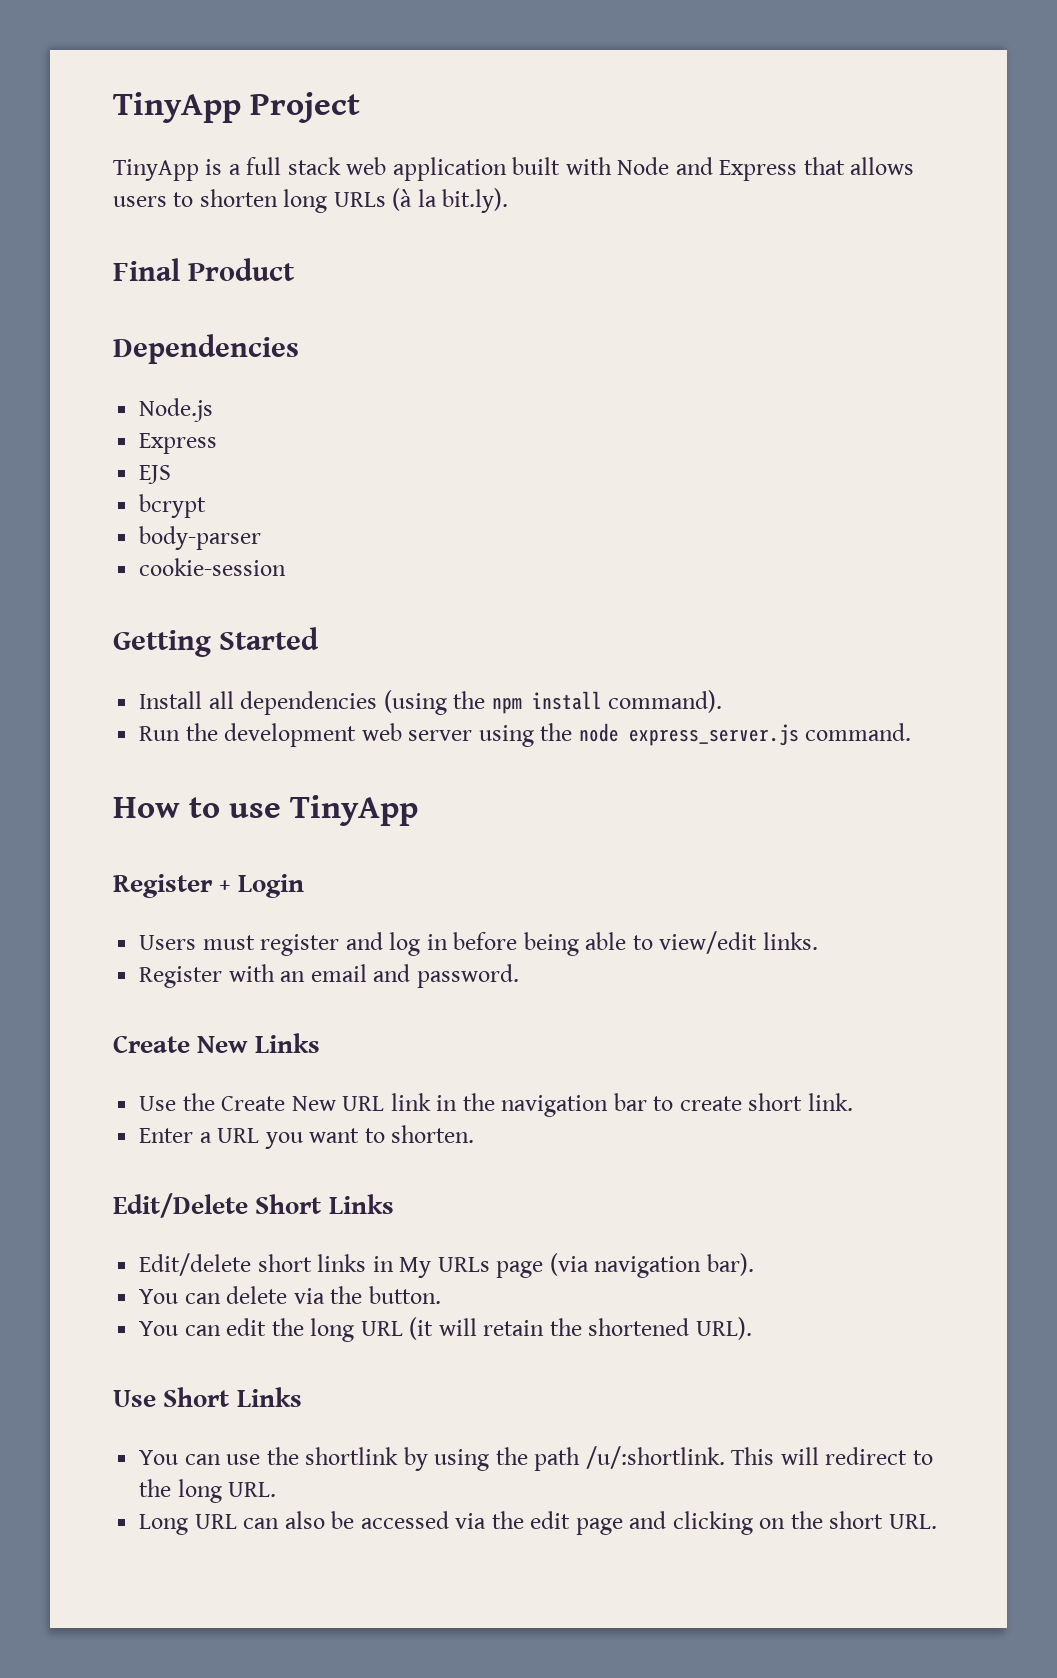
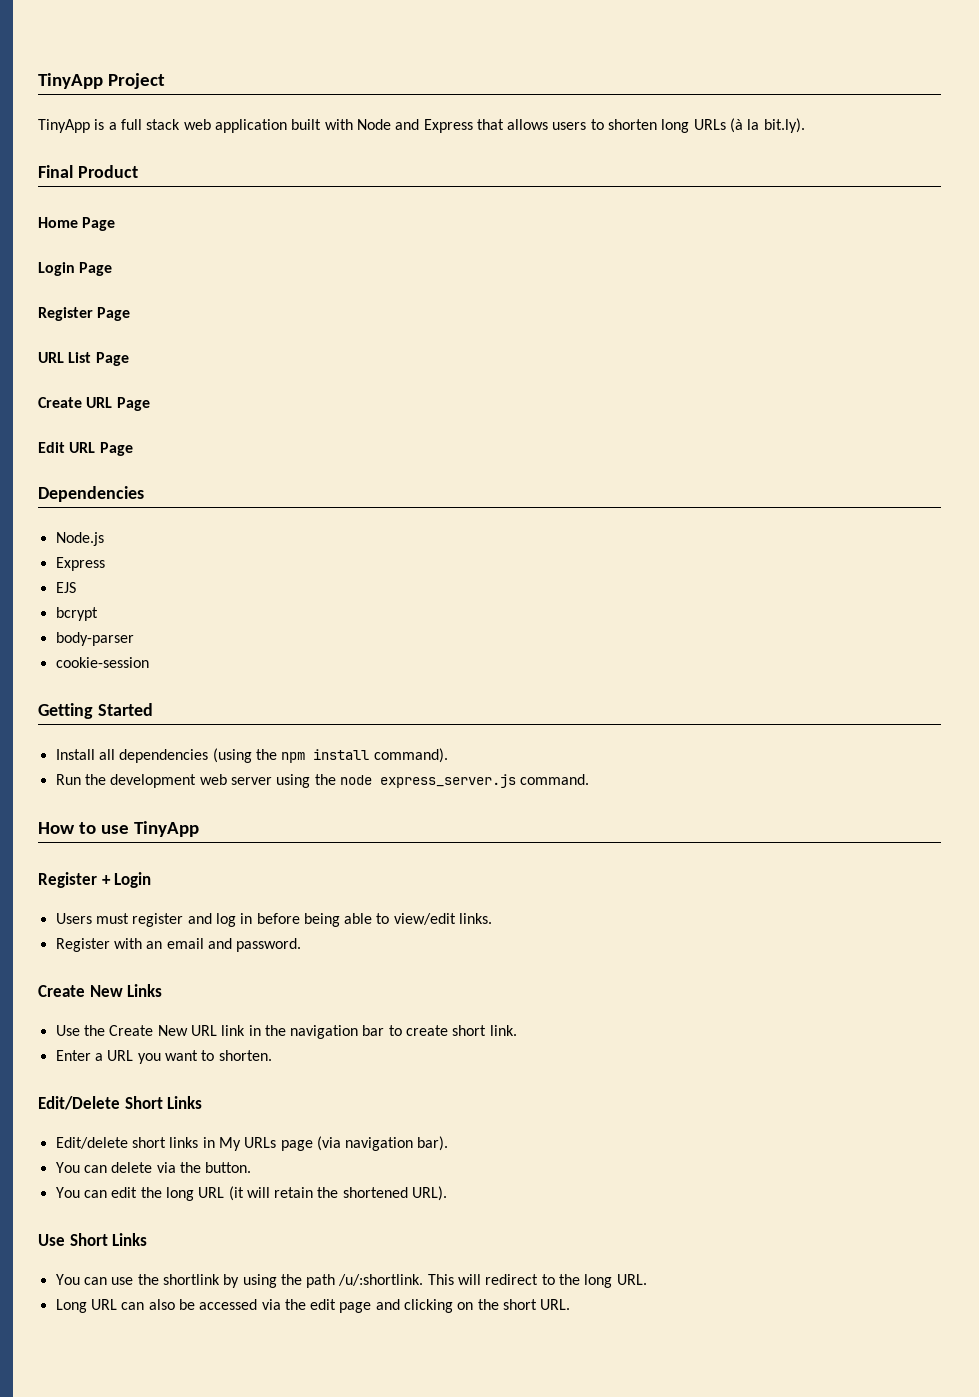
+ Home Page
+ Login Page
+ Register Page
+ URL List Page
+ Create URL Page
+ Edit URL Page

